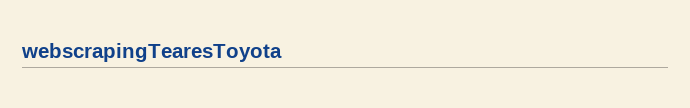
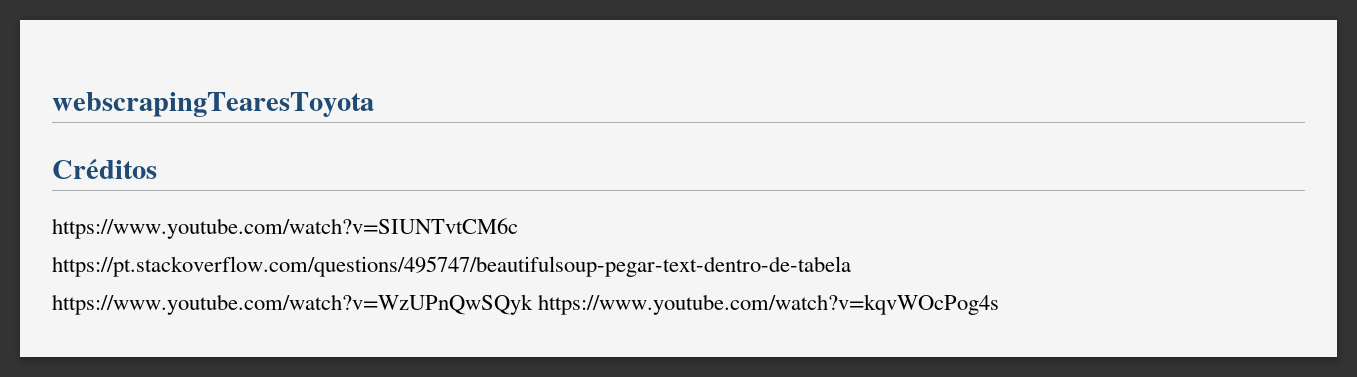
+ Créditos
+ https://www.youtube.com/watch?v=SIUNTvtCM6c https://pt.stackoverflow.com/questions/495747/beautifulsoup-pegar-text-dentro-de-tabela https://www.youtube.com/watch?v=WzUPnQwSQyk https://www.youtube.com/watch?v=kqvWOcPog4s

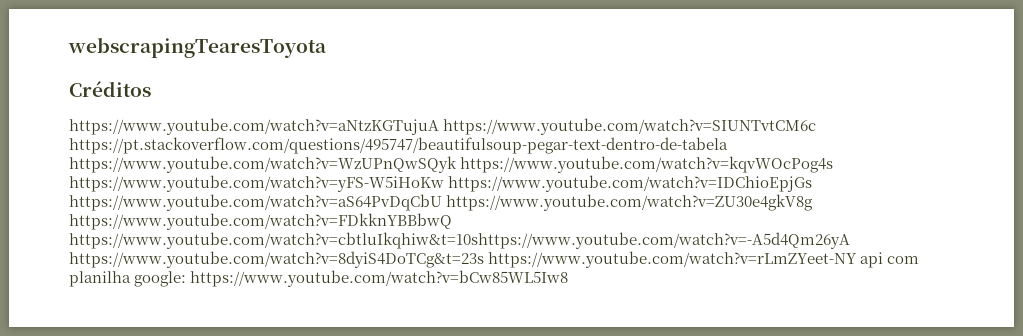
- https://www.youtube.com/watch?v=SIUNTvtCM6c https://pt.stackoverflow.com/questions/495747/beautifulsoup-pegar-text-dentro-de-tabela https://www.youtube.com/watch?v=WzUPnQwSQyk https://www.youtube.com/watch?v=kqvWOcPog4s
+ https://www.youtube.com/watch?v=aNtzKGTujuA https://www.youtube.com/watch?v=SIUNTvtCM6c https://pt.stackoverflow.com/questions/495747/beautifulsoup-pegar-text-dentro-de-tabela https://www.youtube.com/watch?v=WzUPnQwSQyk https://www.youtube.com/watch?v=kqvWOcPog4s https://www.youtube.com/watch?v=yFS-W5iHoKw https://www.youtube.com/watch?v=IDChioEpjGs https://www.youtube.com/watch?v=aS64PvDqCbU https://www.youtube.com/watch?v=ZU30e4gkV8g https://www.youtube.com/watch?v=FDkknYBBbwQ https://www.youtube.com/watch?v=cbtluIkqhiw&t=10shttps://www.youtube.com/watch?v=-A5d4Qm26yA https://www.youtube.com/watch?v=8dyiS4DoTCg&t=23s https://www.youtube.com/watch?v=rLmZYeet-NY api com planilha google: https://www.youtube.com/watch?v=bCw85WL5Iw8

